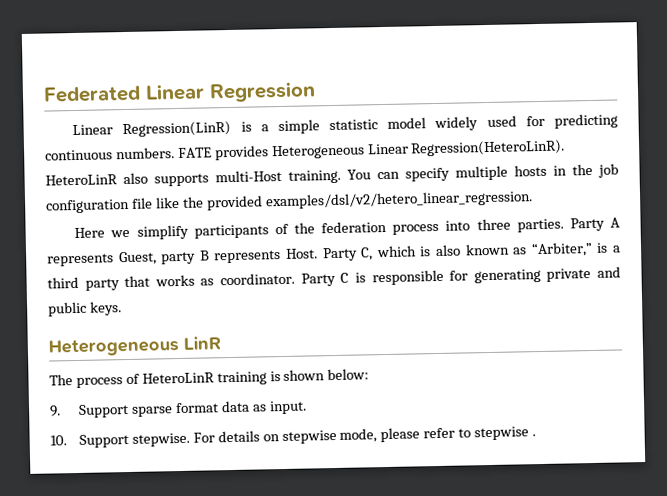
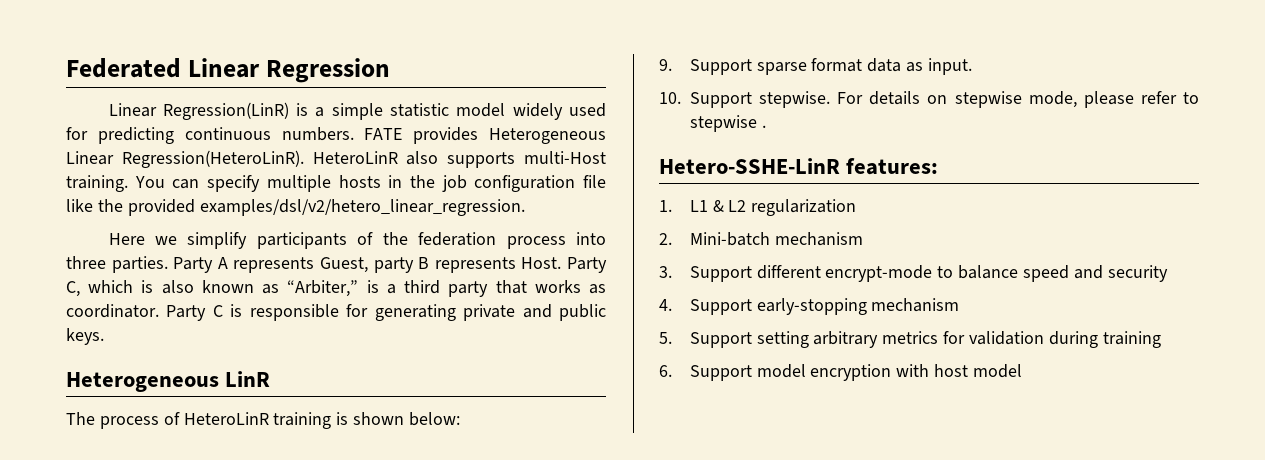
+ Hetero-SSHE-LinR features:
+ 1. L1 & L2 regularization
+ 2. Mini-batch mechanism
+ 3. Support different encrypt-mode to balance speed and security
+ 4. Support early-stopping mechanism
+ 5. Support setting arbitrary metrics for validation during training
+ 6. Support model encryption with host model

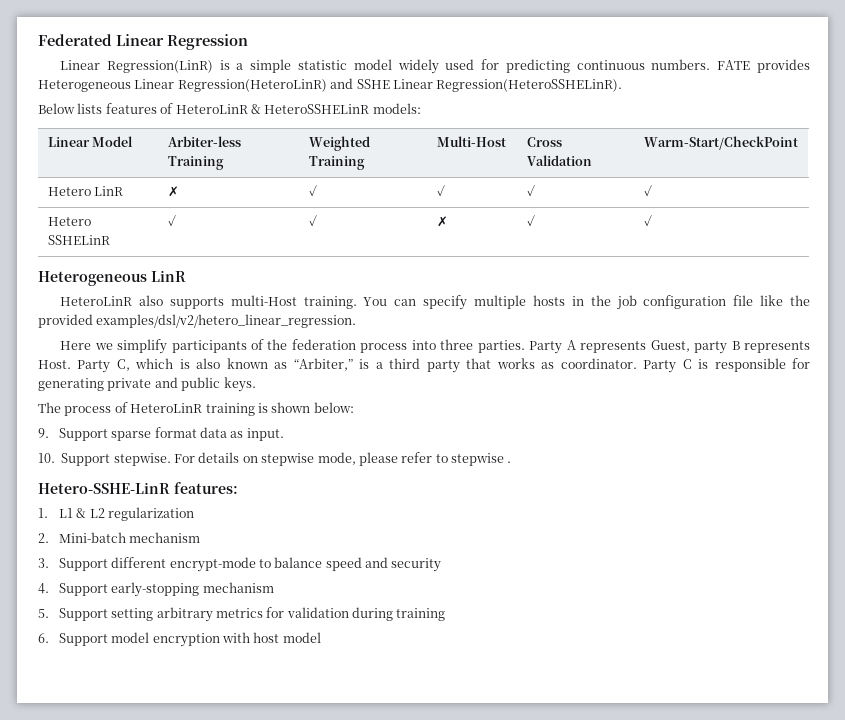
- FATE provides Heterogeneous Linear Regression(HeteroLinR). HeteroLinR also supports multi-Host training.
+ FATE provides Heterogeneous Linear Regression(HeteroLinR) and SSHE Linear Regression(HeteroSSHELinR).
+ Below lists features of HeteroLinR & HeteroSSHELinR models:
+ Linear Model | Arbiter-less Training | Weighted Training | Multi-Host | Cross Validation | Warm-Start/CheckPoint
+ Hetero LinR | ✗ | ✓ | ✓ | ✓ | ✓
+ Hetero SSHELinR | ✓ | ✓ | ✗ | ✓ | ✓
+ Heterogeneous LinR
+ HeteroLinR also supports multi-Host training.
- Heterogeneous LinR

